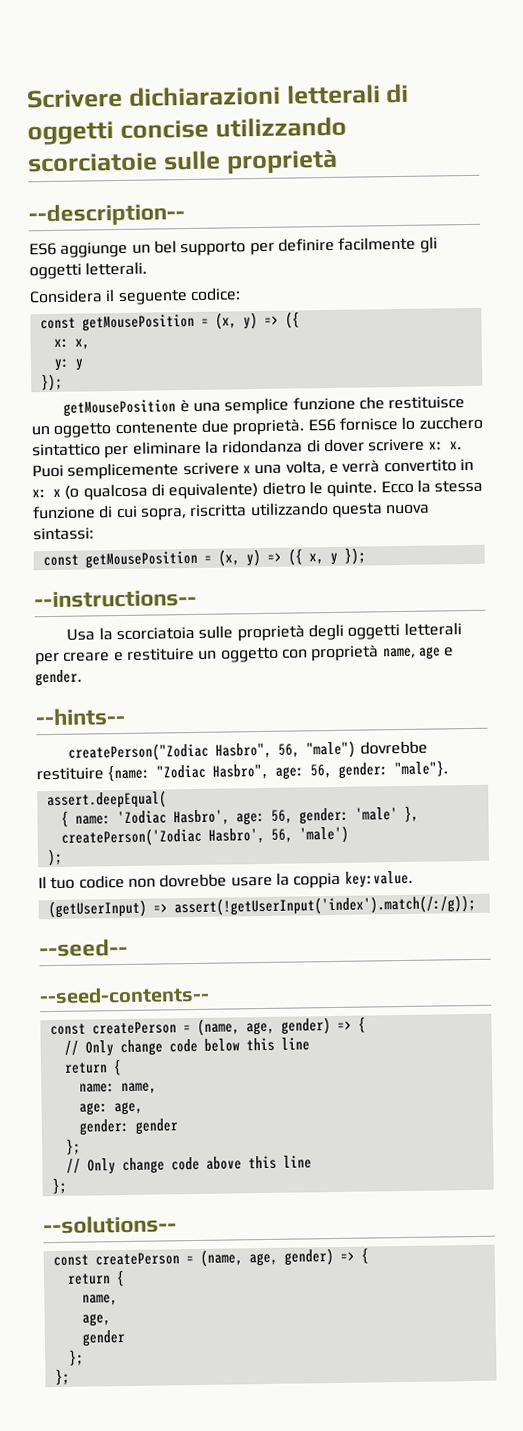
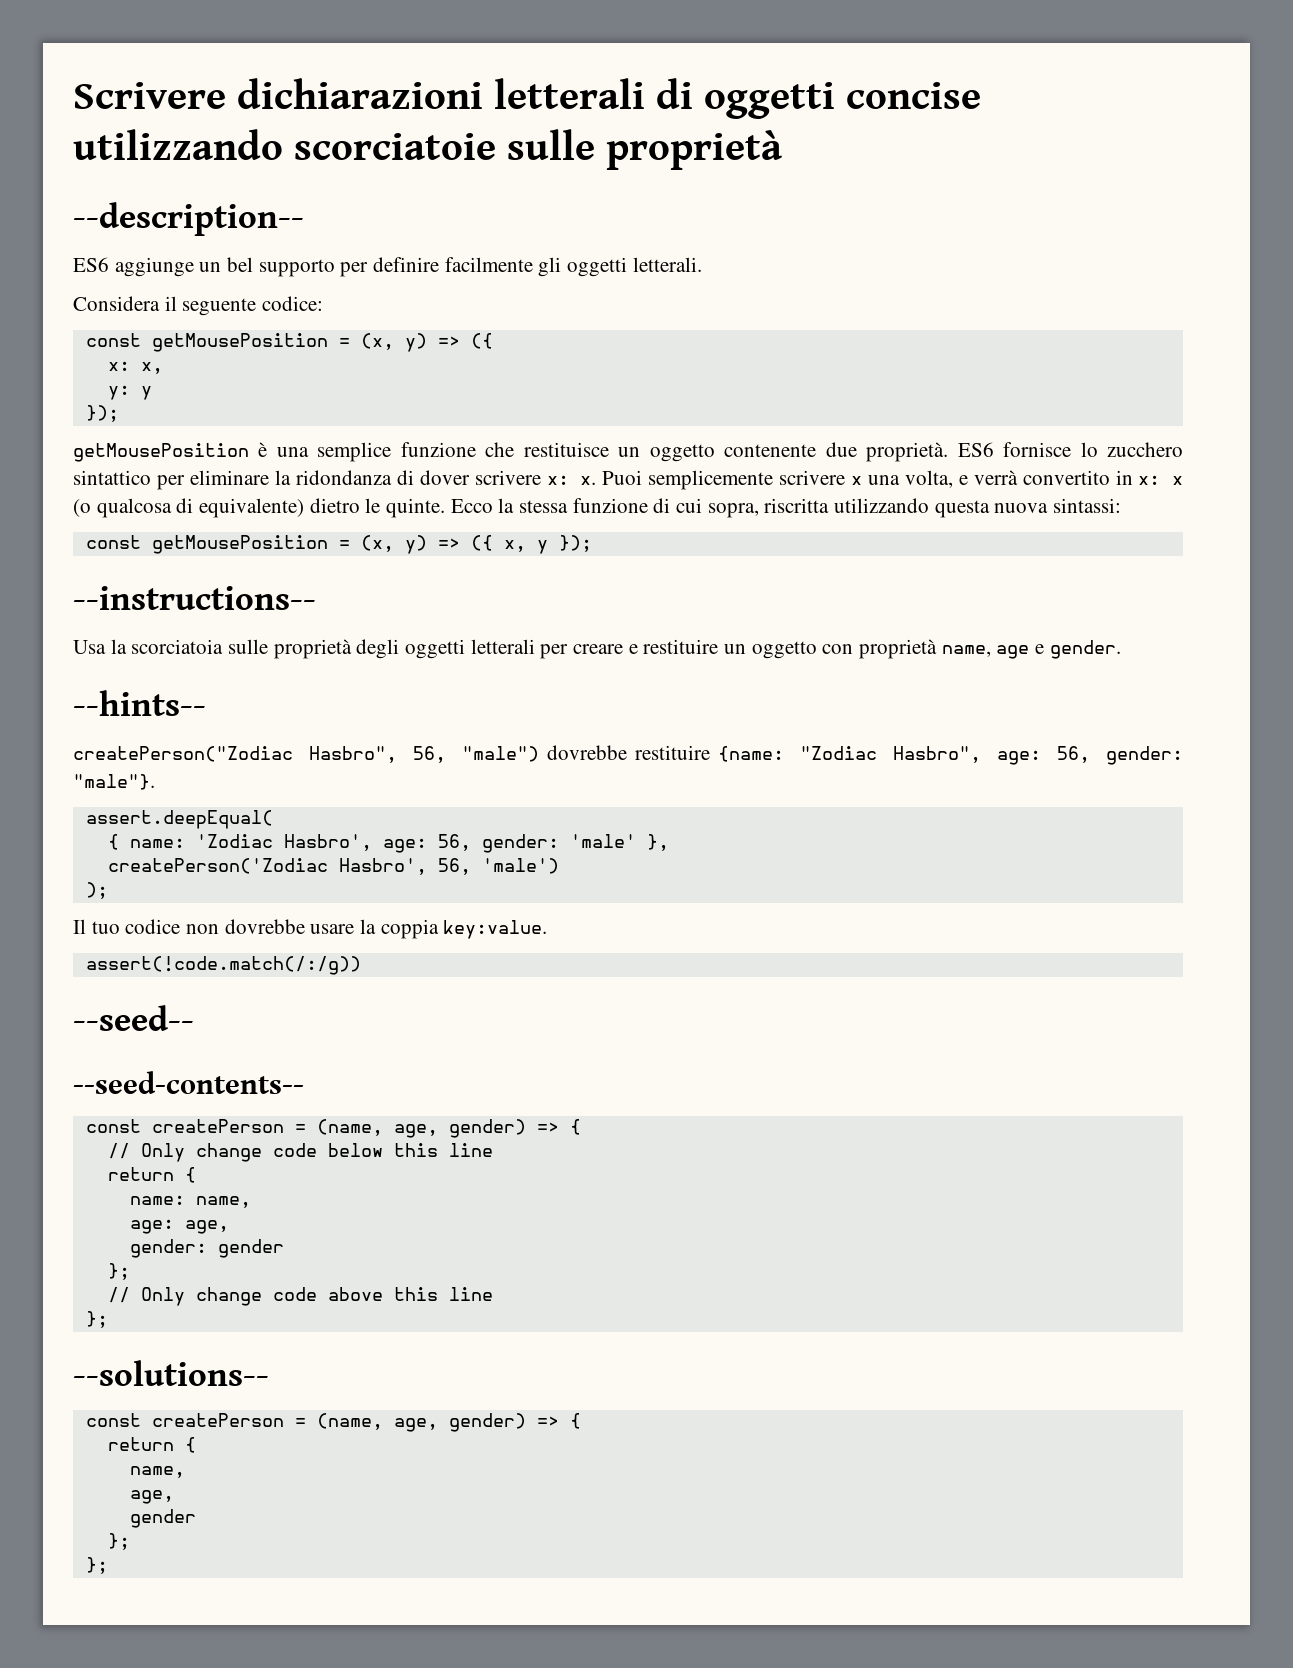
- (getUserInput) => assert(!getUserInput('index').match(/:/g));
+ assert(!code.match(/:/g))

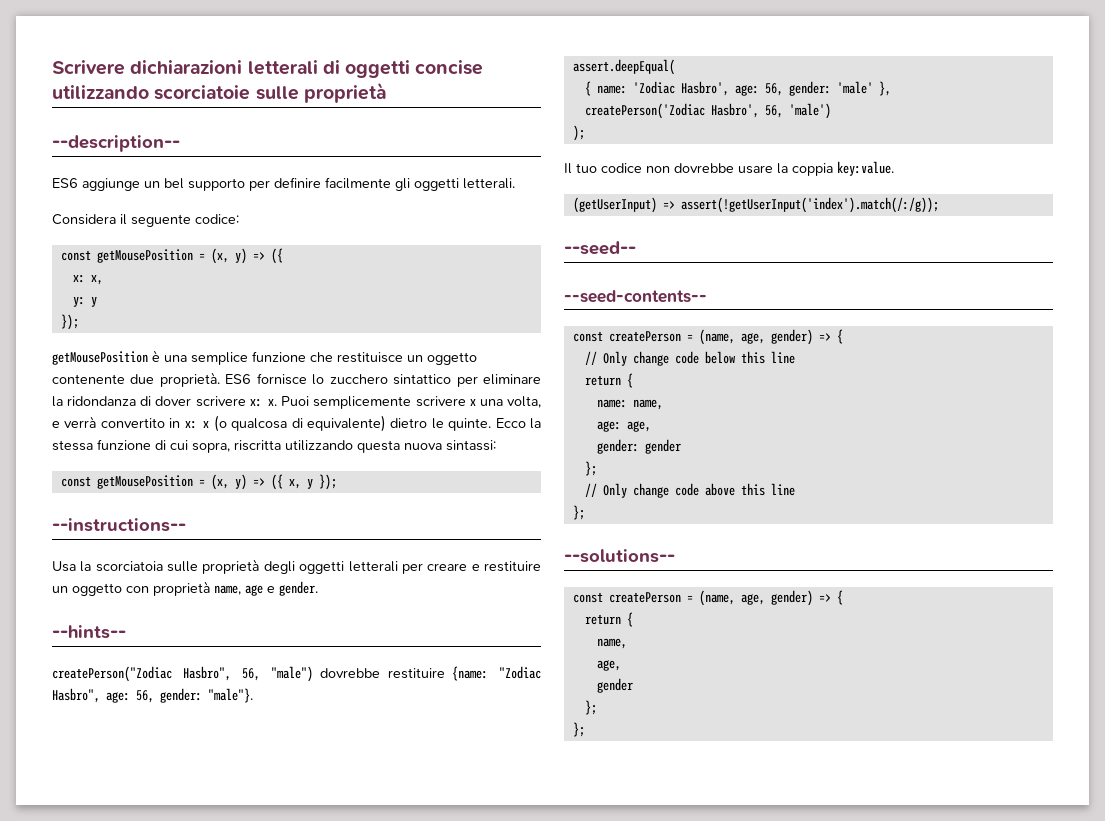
- assert(!code.match(/:/g))
+ (getUserInput) => assert(!getUserInput('index').match(/:/g));

